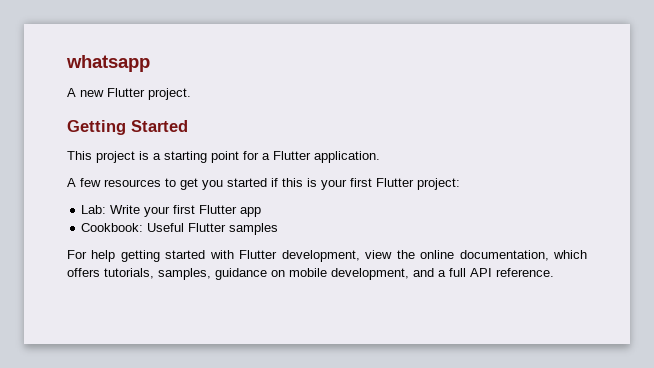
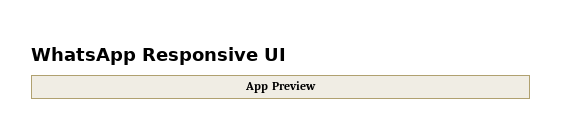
- whatsapp
- A new Flutter project.
- Getting Started
- This project is a starting point for a Flutter application.
- A few resources to get you started if this is your first Flutter project:
- Lab: Write your first Flutter app
- Cookbook: Useful Flutter samples
- For help getting started with Flutter development, view the online documentation, which offers tutorials, samples, guidance on mobile development, and a full API reference.
+ WhatsApp Responsive UI
+ App Preview

